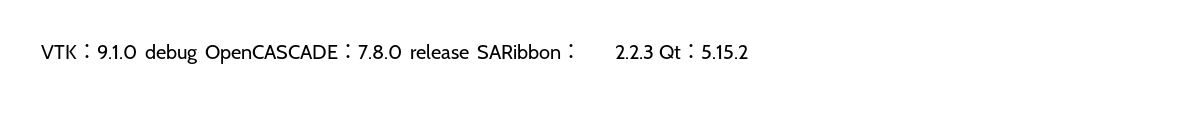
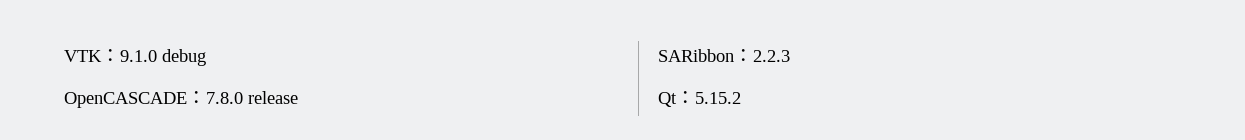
- VTK：9.1.0 debug OpenCASCADE：7.8.0 release SARibbon：2.2.3 Qt：5.15.2
+ VTK：9.1.0 debug
+ OpenCASCADE：7.8.0 release
+ SARibbon：2.2.3
+ Qt：5.15.2

